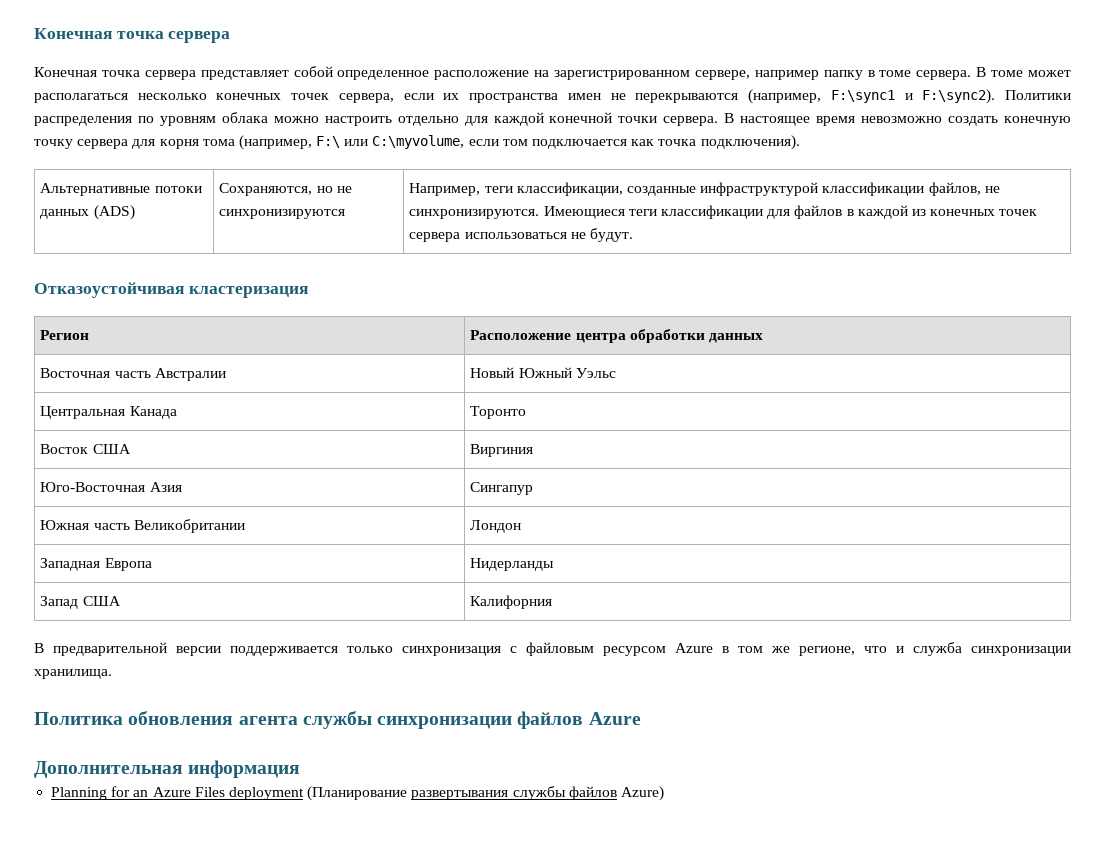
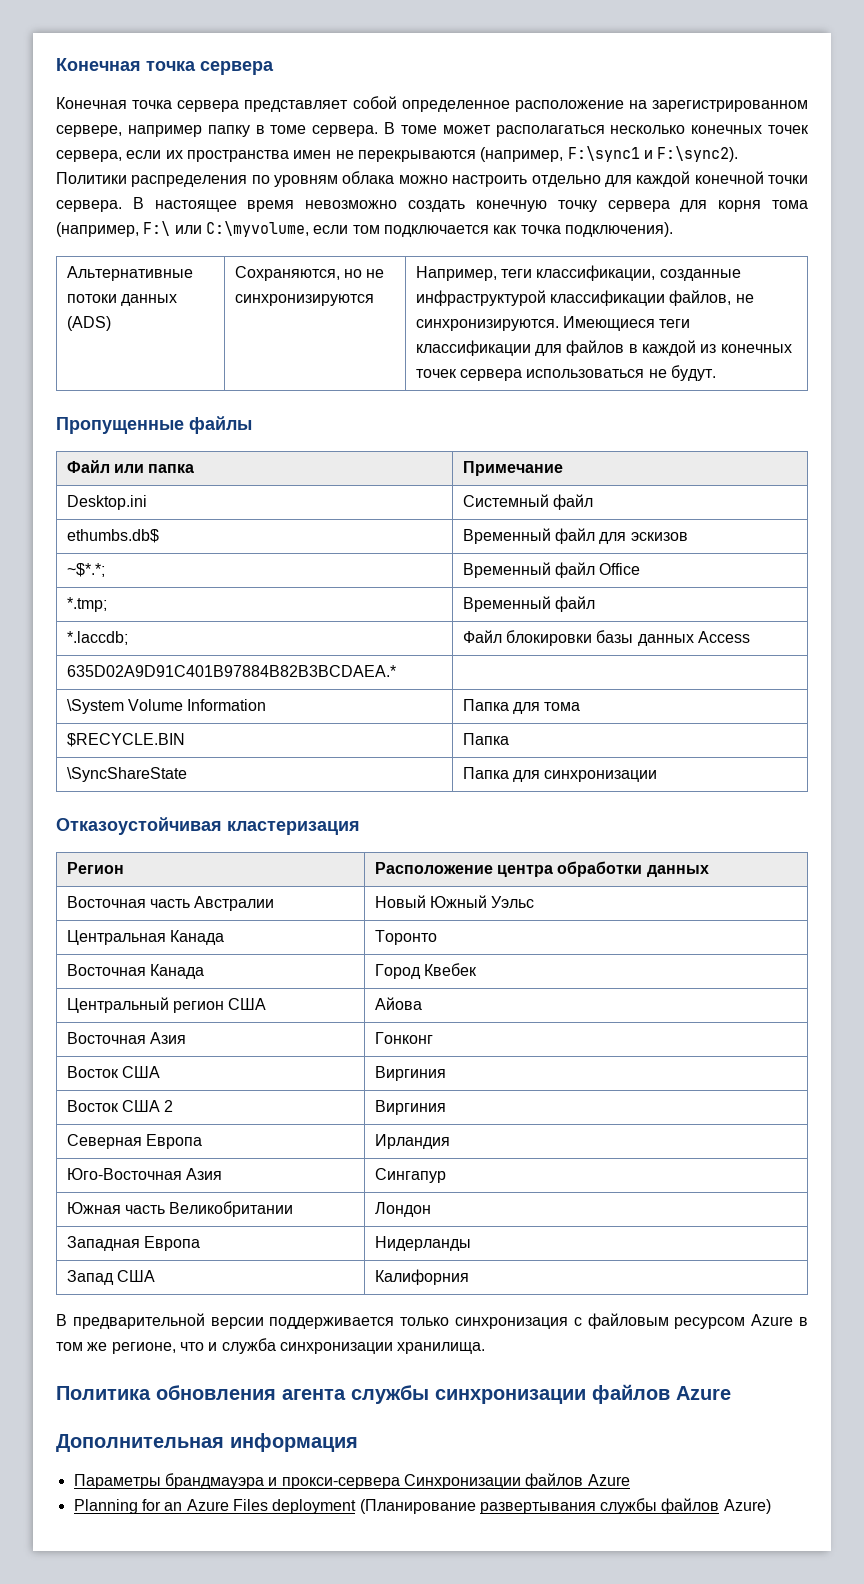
+ Пропущенные файлы
+ Файл или папка | Примечание
+ Desktop.ini | Системный файл
+ ethumbs.db$ | Временный файл для эскизов
+ ~$*.*; | Временный файл Office
+ *.tmp; | Временный файл
+ *.laccdb; | Файл блокировки базы данных Access
+ 635D02A9D91C401B97884B82B3BCDAEA.* |
+ \System Volume Information | Папка для тома
+ $RECYCLE.BIN | Папка
+ \SyncShareState | Папка для синхронизации
+ Восточная Канада | Город Квебек
+ Центральный регион США | Айова
+ Восточная Азия | Гонконг
  Восток США | Виргиния
+ Восток США 2 | Виргиния
+ Северная Европа | Ирландия
+ Параметры брандмауэра и прокси-сервера Синхронизации файлов Azure

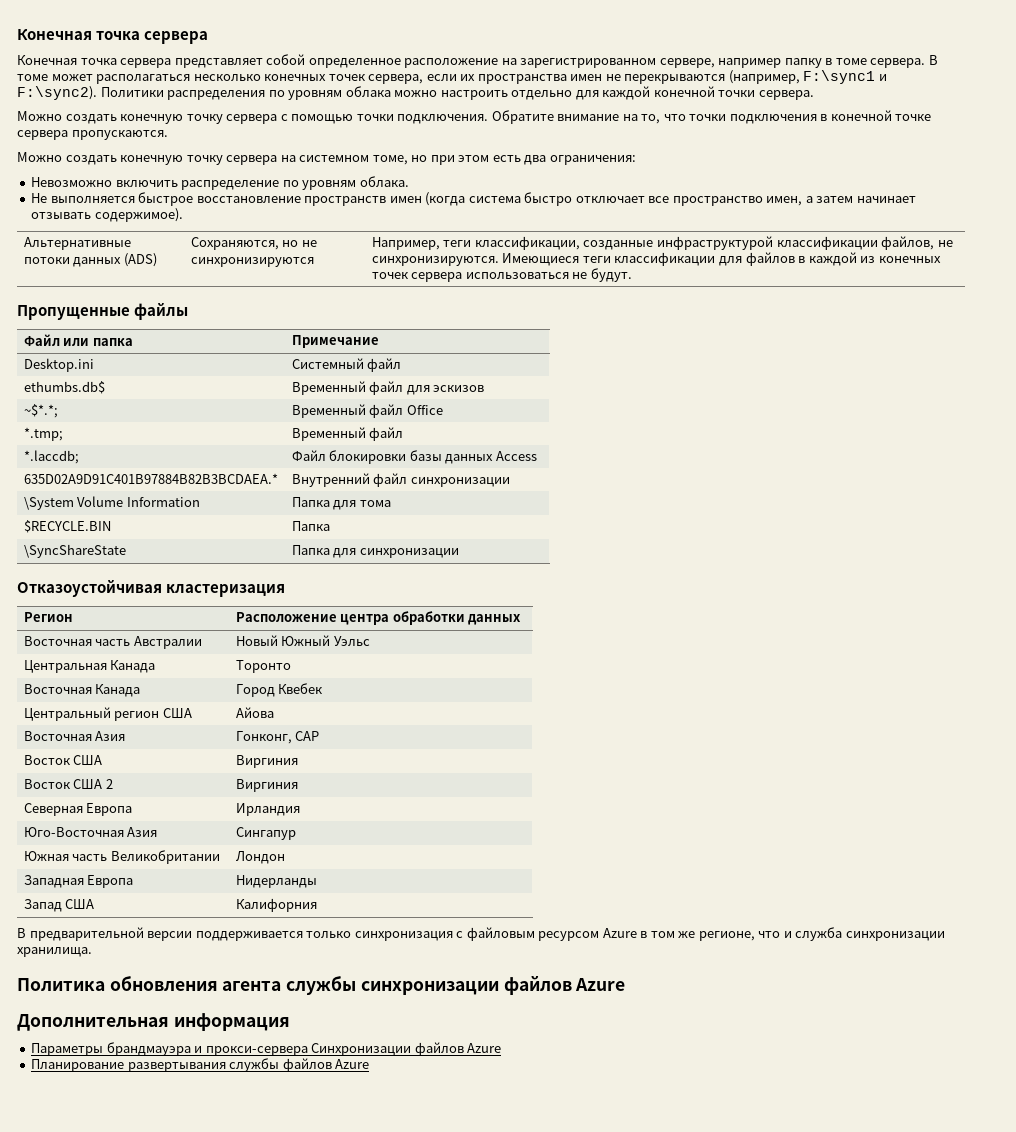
- Политики распределения по уровням облака можно настроить отдельно для каждой конечной точки сервера. В настоящее время невозможно создать конечную точку сервера для корня тома (например, F:\ или C:\myvolume, если том подключается как точка подключения).
+ Политики распределения по уровням облака можно настроить отдельно для каждой конечной точки сервера.
+ Можно создать конечную точку сервера с помощью точки подключения. Обратите внимание на то, что точки подключения в конечной точке сервера пропускаются.
+ Можно создать конечную точку сервера на системном томе, но при этом есть два ограничения:
+ Невозможно включить распределение по уровням облака.
+ Не выполняется быстрое восстановление пространств имен (когда система быстро отключает все пространство имен, а затем начинает отзывать содержимое).
- 635D02A9D91C401B97884B82B3BCDAEA.* |
+ 635D02A9D91C401B97884B82B3BCDAEA.* | Внутренний файл синхронизации
- Восточная Азия | Гонконг
+ Восточная Азия | Гонконг, САР
- Planning for an Azure Files deployment (Планирование развертывания службы файлов Azure)
+ Планирование развертывания службы файлов Azure

